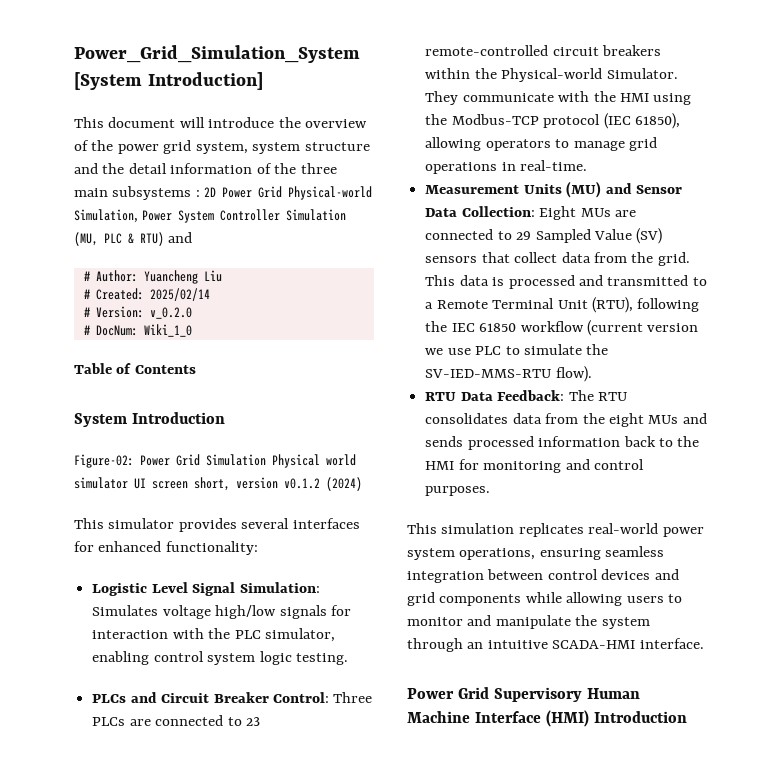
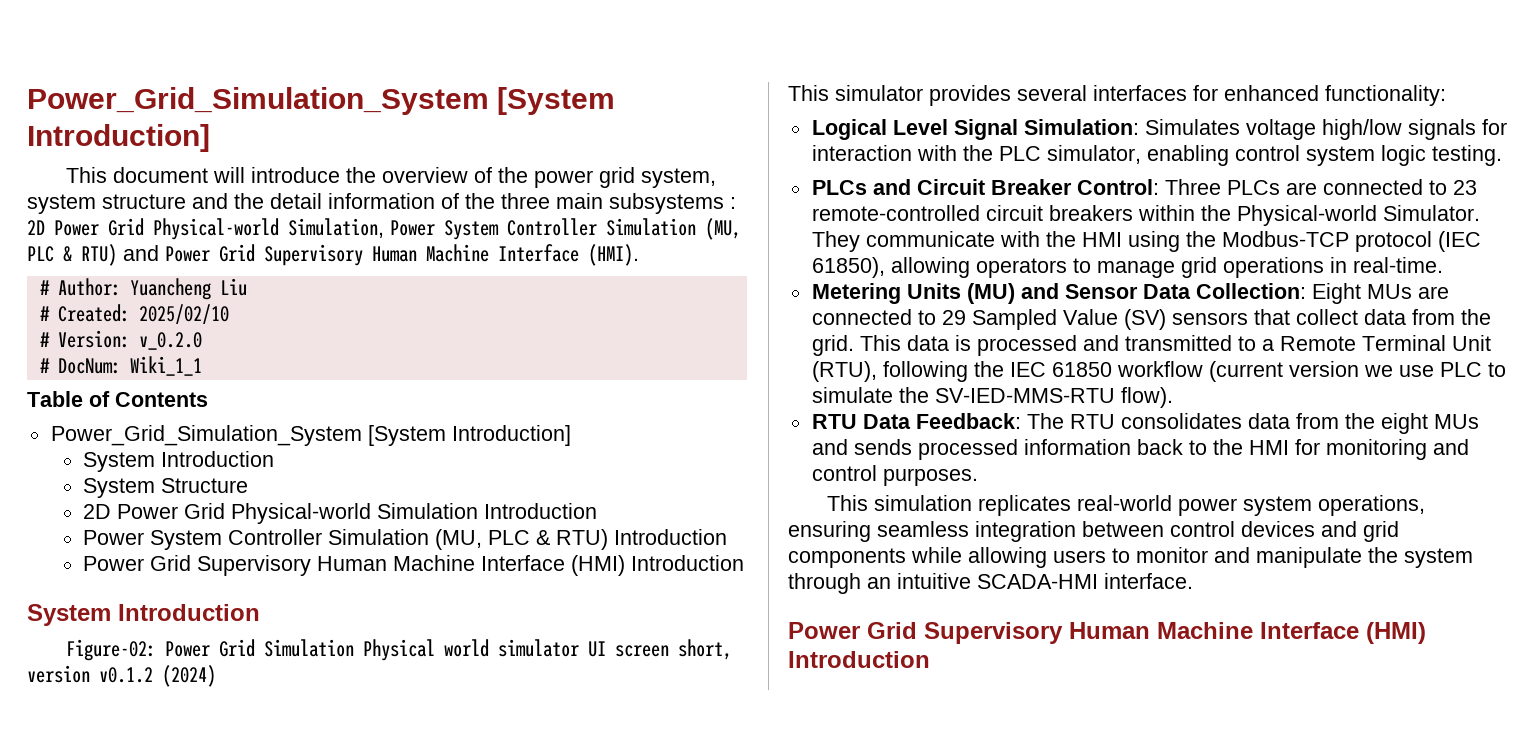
- This document will introduce the overview of the power grid system, system structure and the detail information of the three main subsystems : 2D Power Grid Physical-world Simulation, Power System Controller Simulation (MU, PLC & RTU) and
+ This document will introduce the overview of the power grid system, system structure and the detail information of the three main subsystems : 2D Power Grid Physical-world Simulation, Power System Controller Simulation (MU, PLC & RTU) and Power Grid Supervisory Human Machine Interface (HMI).
- # Created: 2025/02/14
+ # Created: 2025/02/10
- # DocNum: Wiki_1_0
+ # DocNum: Wiki_1_1
  Table of Contents
+ Power_Grid_Simulation_System [System Introduction]
+ System Introduction
+ System Structure
+ 2D Power Grid Physical-world Simulation Introduction
+ Power System Controller Simulation (MU, PLC & RTU) Introduction
+ Power Grid Supervisory Human Machine Interface (HMI) Introduction
- Logistic Level Signal Simulation: Simulates voltage high/low signals for interaction with the PLC simulator, enabling control system logic testing.
+ Logical Level Signal Simulation: Simulates voltage high/low signals for interaction with the PLC simulator, enabling control system logic testing.
- Measurement Units (MU) and Sensor Data Collection: Eight MUs are connected to 29 Sampled Value (SV) sensors that collect data from the grid.
+ Metering Units (MU) and Sensor Data Collection: Eight MUs are connected to 29 Sampled Value (SV) sensors that collect data from the grid.

